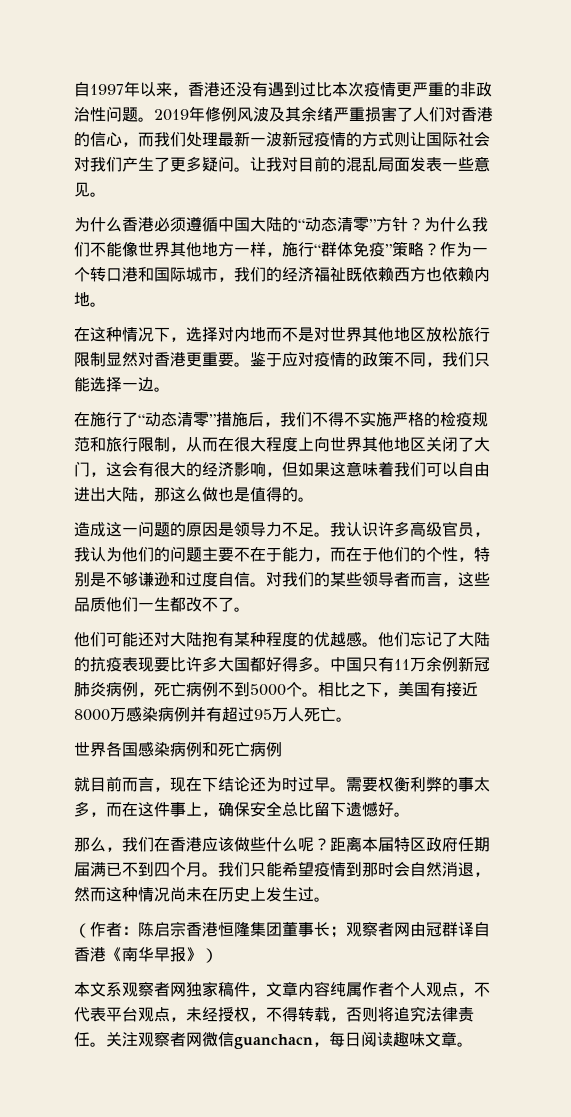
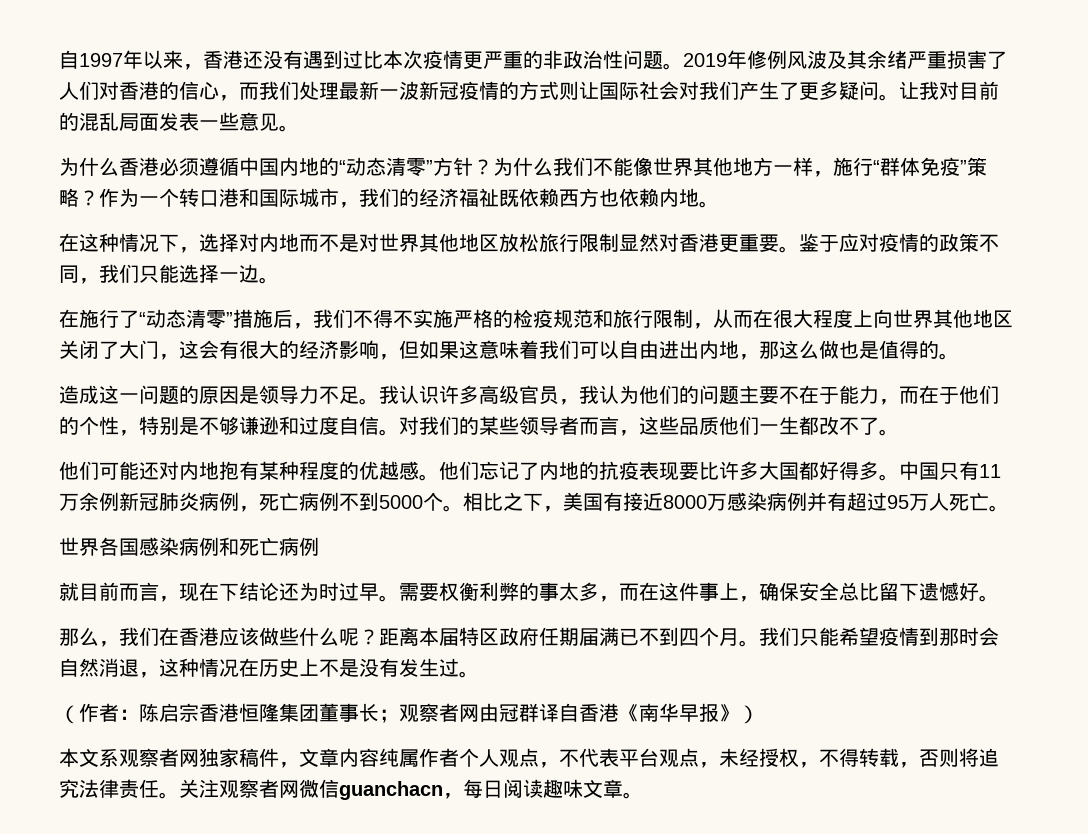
- 为什么香港必须遵循中国大陆的“动态清零”方针？
+ 为什么香港必须遵循中国内地的“动态清零”方针？
- 在施行了“动态清零”措施后，我们不得不实施严格的检疫规范和旅行限制，从而在很大程度上向世界其他地区关闭了大门，这会有很大的经济影响，但如果这意味着我们可以自由进出大陆，那这么做也是值得的。
+ 在施行了“动态清零”措施后，我们不得不实施严格的检疫规范和旅行限制，从而在很大程度上向世界其他地区关闭了大门，这会有很大的经济影响，但如果这意味着我们可以自由进出内地，那这么做也是值得的。
- 他们可能还对大陆抱有某种程度的优越感。
+ 他们可能还对内地抱有某种程度的优越感。
- 他们忘记了大陆的抗疫表现要比许多大国都好得多。
+ 他们忘记了内地的抗疫表现要比许多大国都好得多。
- 我们只能希望疫情到那时会自然消退，然而这种情况尚未在历史上发生过。
+ 我们只能希望疫情到那时会自然消退，这种情况在历史上不是没有发生过。

